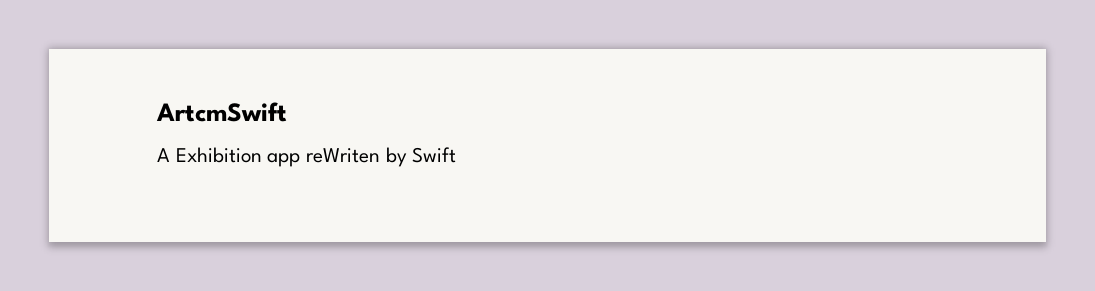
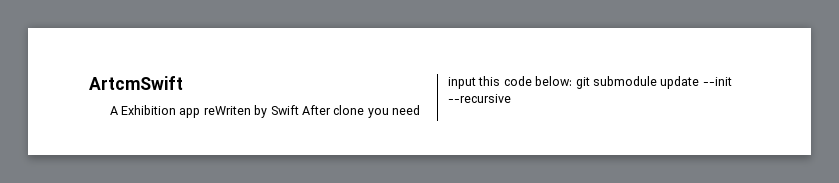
- A Exhibition app reWriten by Swift
+ A Exhibition app reWriten by Swift After clone you need input this code below: git submodule update --init --recursive

